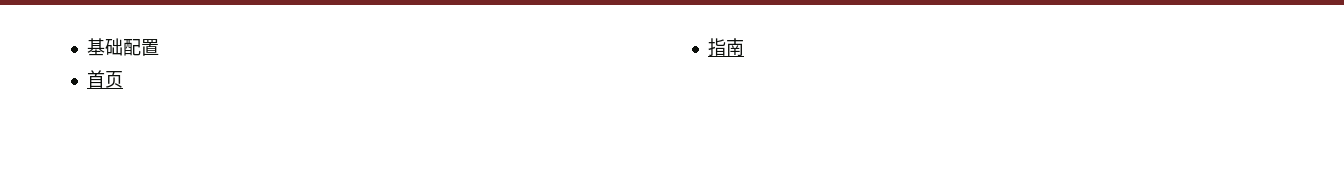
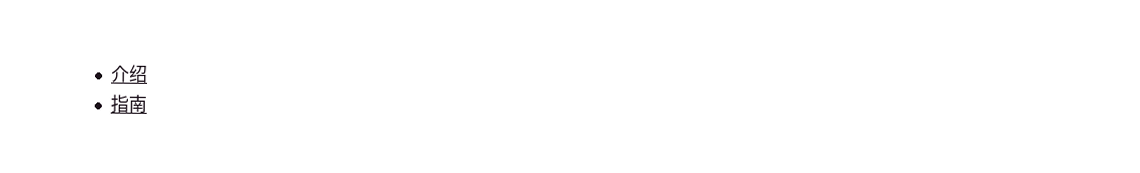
- 基础配置
- 首页
+ 介绍

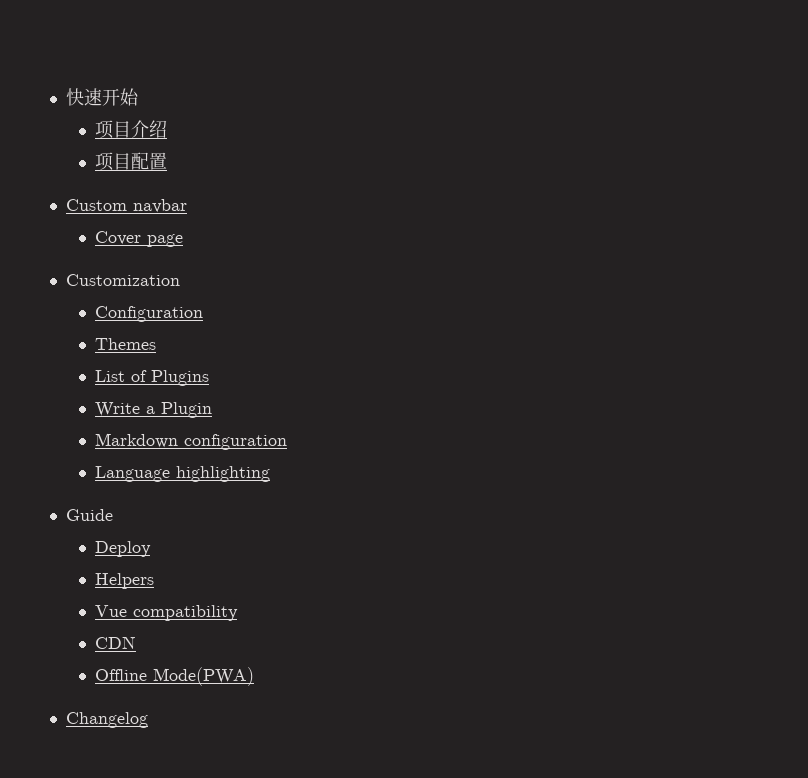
- 介绍
- 指南
+ 快速开始
+ 项目介绍
+ 项目配置
+ Custom navbar
+ Cover page
+ Customization
+ Configuration
+ Themes
+ List of Plugins
+ Write a Plugin
+ Markdown configuration
+ Language highlighting
+ Guide
+ Deploy
+ Helpers
+ Vue compatibility
+ CDN
+ Offline Mode(PWA)
+ Changelog

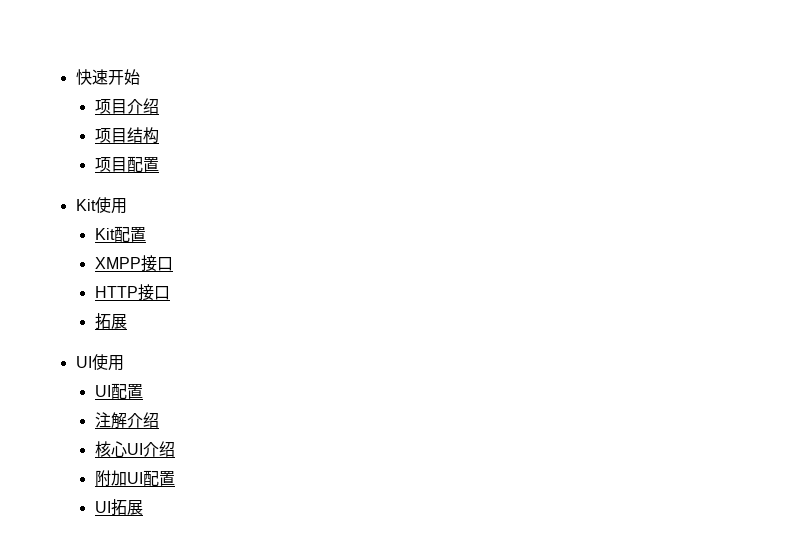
+ 项目结构
- Custom navbar
- Cover page
- Customization
- Configuration
- Themes
- List of Plugins
- Write a Plugin
- Markdown configuration
- Language highlighting
- Guide
- Deploy
- Helpers
- Vue compatibility
- CDN
- Offline Mode(PWA)
- Changelog
+ Kit使用
+ Kit配置
+ XMPP接口
+ HTTP接口
+ 拓展
+ UI使用
+ UI配置
+ 注解介绍
+ 核心UI介绍
+ 附加UI配置
+ UI拓展

